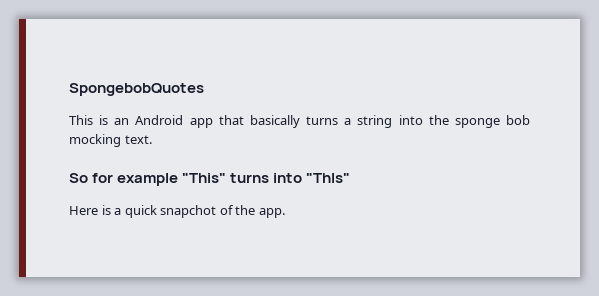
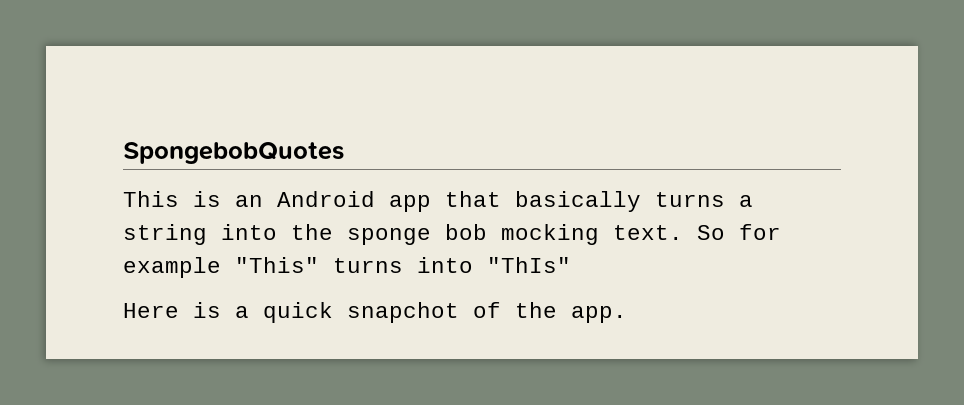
- This is an Android app that basically turns a string into the sponge bob mocking text.
- So for example "This" turns into "ThIs"
+ This is an Android app that basically turns a string into the sponge bob mocking text. So for example "This" turns into "ThIs"

